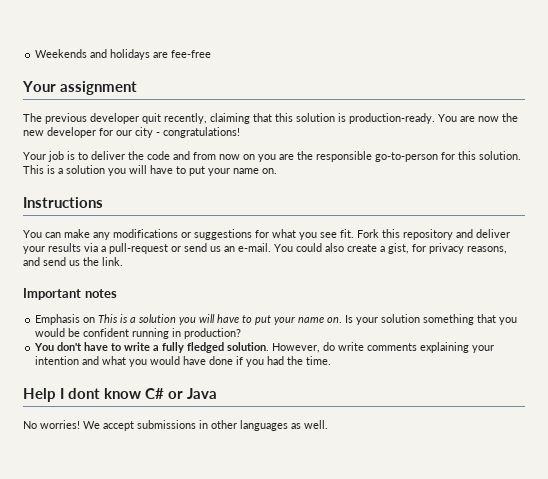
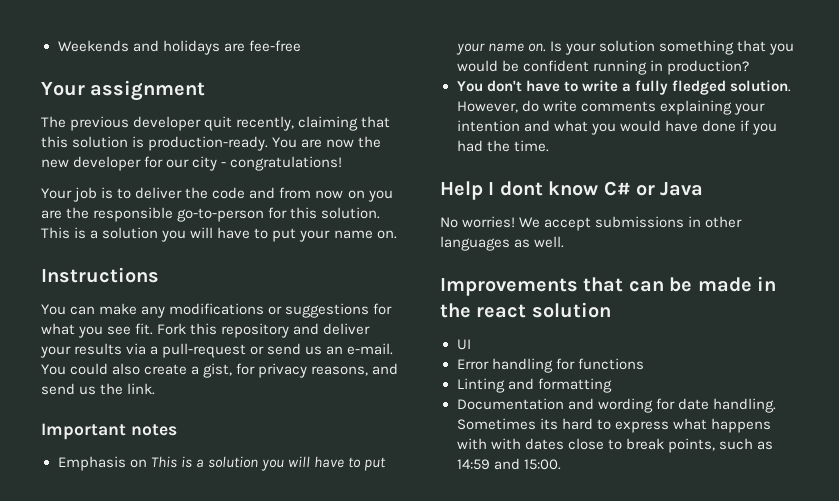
+ Improvements that can be made in the react solution
+ UI
+ Error handling for functions
+ Linting and formatting
+ Documentation and wording for date handling. Sometimes its hard to express what happens with with dates close to break points, such as 14:59 and 15:00.

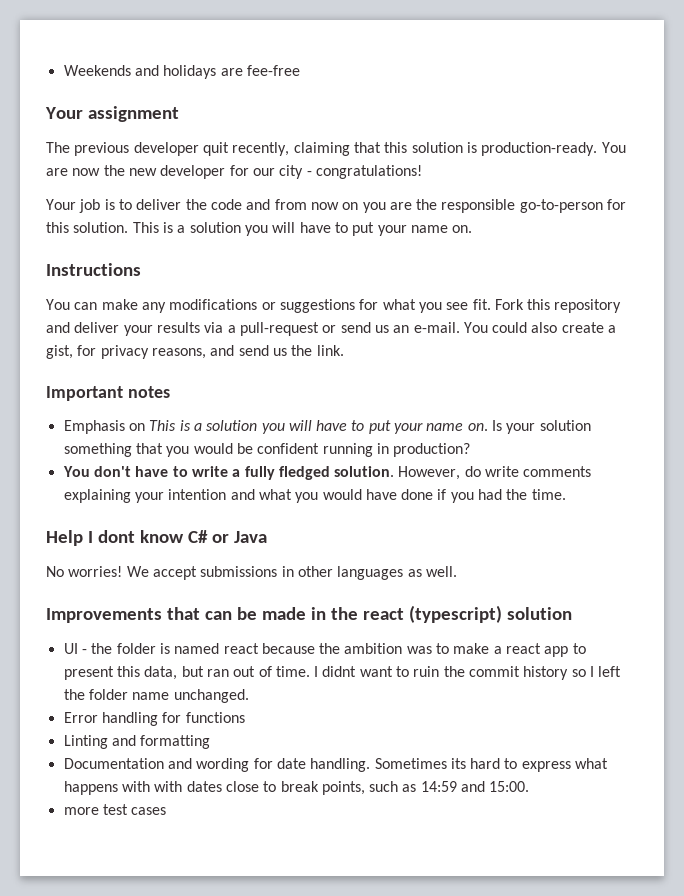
- Improvements that can be made in the react solution
+ Improvements that can be made in the react (typescript) solution
- UI
+ UI - the folder is named react because the ambition was to make a react app to present this data, but ran out of time. I didnt want to ruin the commit history so I left the folder name unchanged.
+ more test cases

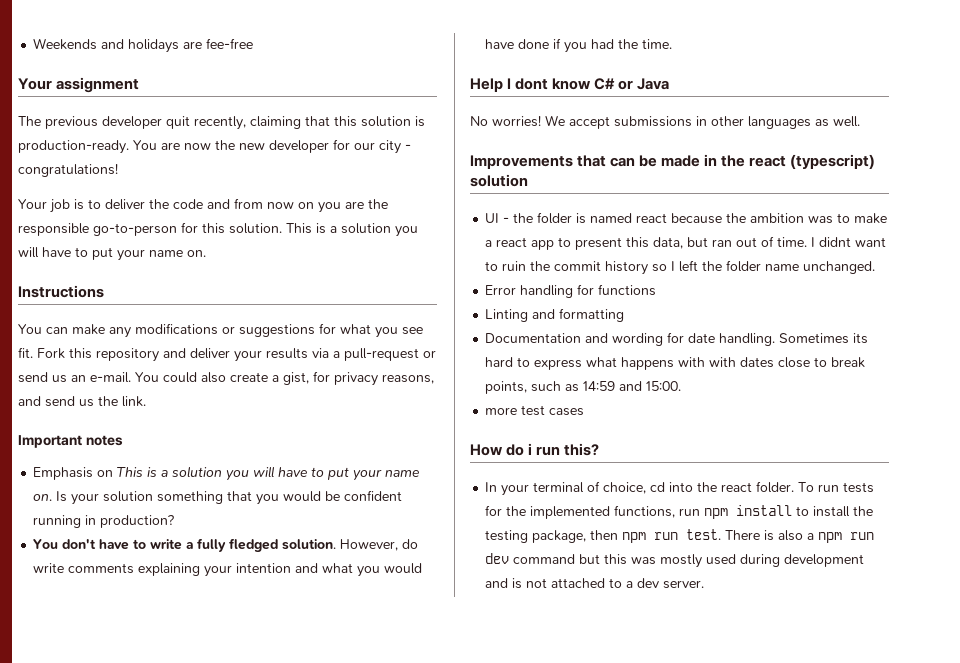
+ How do i run this?
+ In your terminal of choice, cd into the react folder. To run tests for the implemented functions, run npm install to install the testing package, then npm run test. There is also a npm run dev command but this was mostly used during development and is not attached to a dev server.

